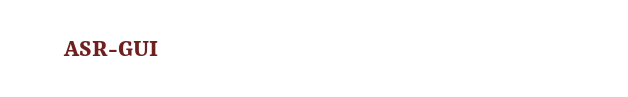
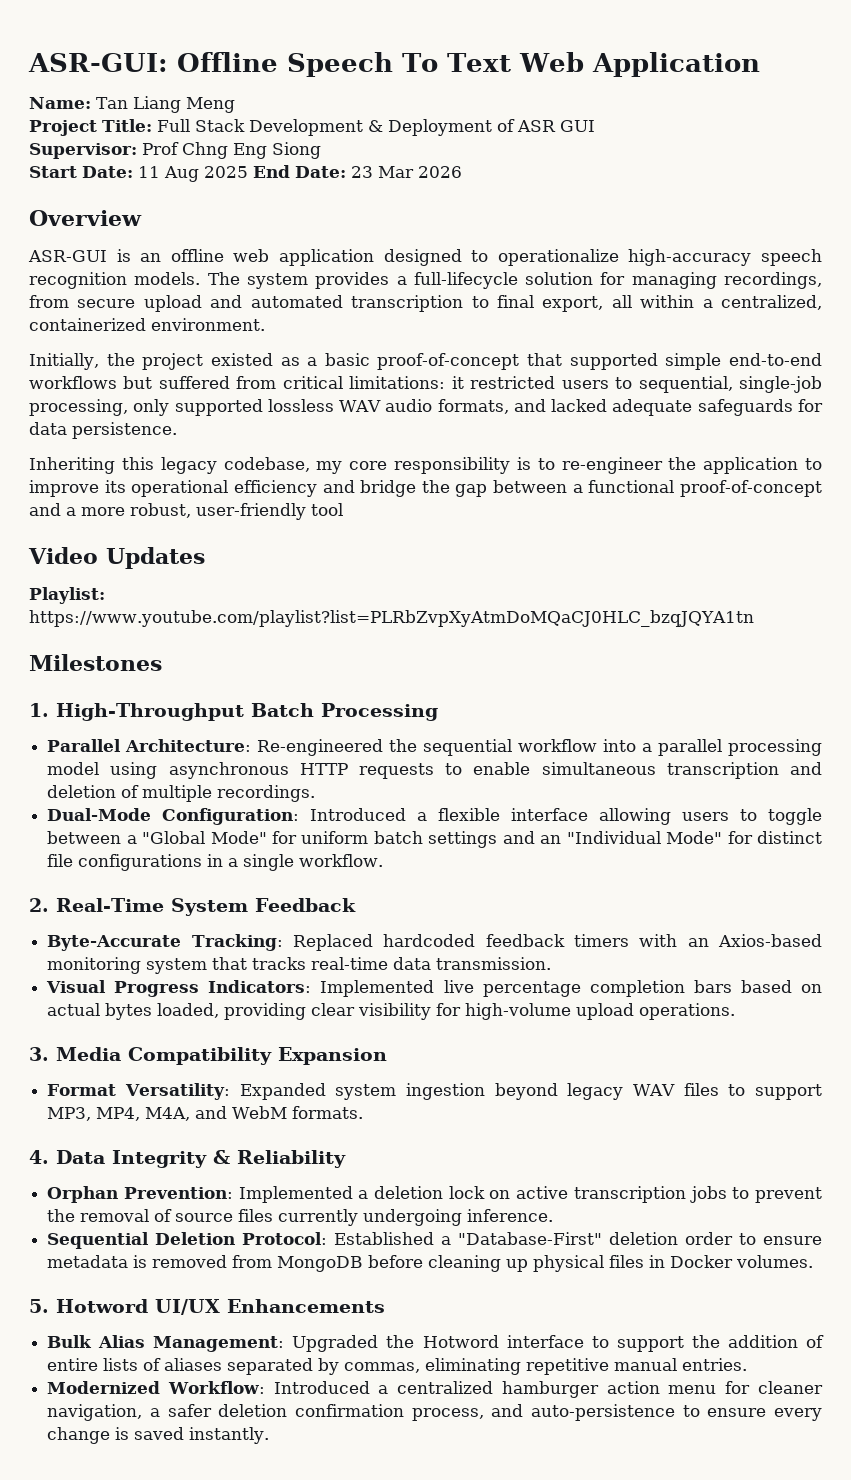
- ASR-GUI
+ ASR-GUI: Offline Speech To Text Web Application
+ Name: Tan Liang Meng
+ Project Title: Full Stack Development & Deployment of ASR GUI
+ Supervisor: Prof Chng Eng Siong
+ Start Date: 11 Aug 2025 End Date: 23 Mar 2026
+ Overview
+ ASR-GUI is an offline web application designed to operationalize high-accuracy speech recognition models. The system provides a full-lifecycle solution for managing recordings, from secure upload and automated transcription to final export, all within a centralized, containerized environment.
+ Initially, the project existed as a basic proof-of-concept that supported simple end-to-end workflows but suffered from critical limitations: it restricted users to sequential, single-job processing, only supported lossless WAV audio formats, and lacked adequate safeguards for data persistence.
+ Inheriting this legacy codebase, my core responsibility is to re-engineer the application to improve its operational efficiency and bridge the gap between a functional proof-of-concept and a more robust, user-friendly tool
+ Video Updates
+ Playlist: https://www.youtube.com/playlist?list=PLRbZvpXyAtmDoMQaCJ0HLC_bzqJQYA1tn
+ Milestones
+ 1. High-Throughput Batch Processing
+ Parallel Architecture: Re-engineered the sequential workflow into a parallel processing model using asynchronous HTTP requests to enable simultaneous transcription and deletion of multiple recordings.
+ Dual-Mode Configuration: Introduced a flexible interface allowing users to toggle between a "Global Mode" for uniform batch settings and an "Individual Mode" for distinct file configurations in a single workflow.
+ 2. Real-Time System Feedback
+ Byte-Accurate Tracking: Replaced hardcoded feedback timers with an Axios-based monitoring system that tracks real-time data transmission.
+ Visual Progress Indicators: Implemented live percentage completion bars based on actual bytes loaded, providing clear visibility for high-volume upload operations.
+ 3. Media Compatibility Expansion
+ Format Versatility: Expanded system ingestion beyond legacy WAV files to support MP3, MP4, M4A, and WebM formats.
+ 4. Data Integrity & Reliability
+ Orphan Prevention: Implemented a deletion lock on active transcription jobs to prevent the removal of source files currently undergoing inference.
+ Sequential Deletion Protocol: Established a "Database-First" deletion order to ensure metadata is removed from MongoDB before cleaning up physical files in Docker volumes.
+ 5. Hotword UI/UX Enhancements
+ Bulk Alias Management: Upgraded the Hotword interface to support the addition of entire lists of aliases separated by commas, eliminating repetitive manual entries.
+ Modernized Workflow: Introduced a centralized hamburger action menu for cleaner navigation, a safer deletion confirmation process, and auto-persistence to ensure every change is saved instantly.

